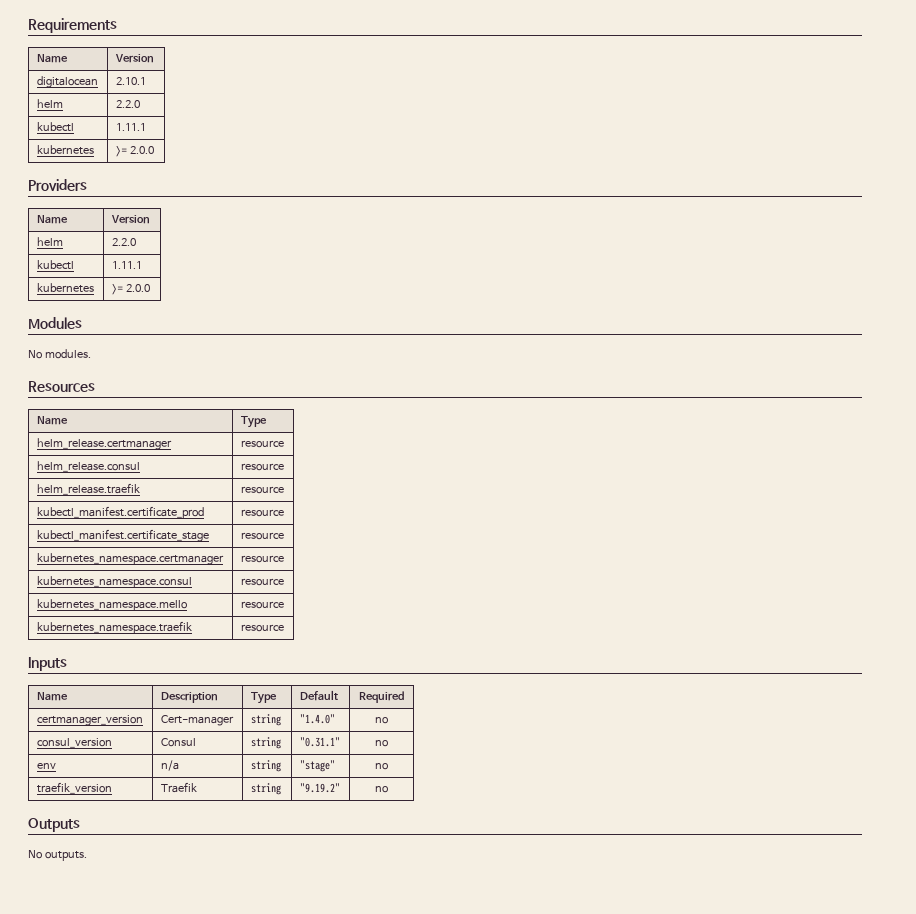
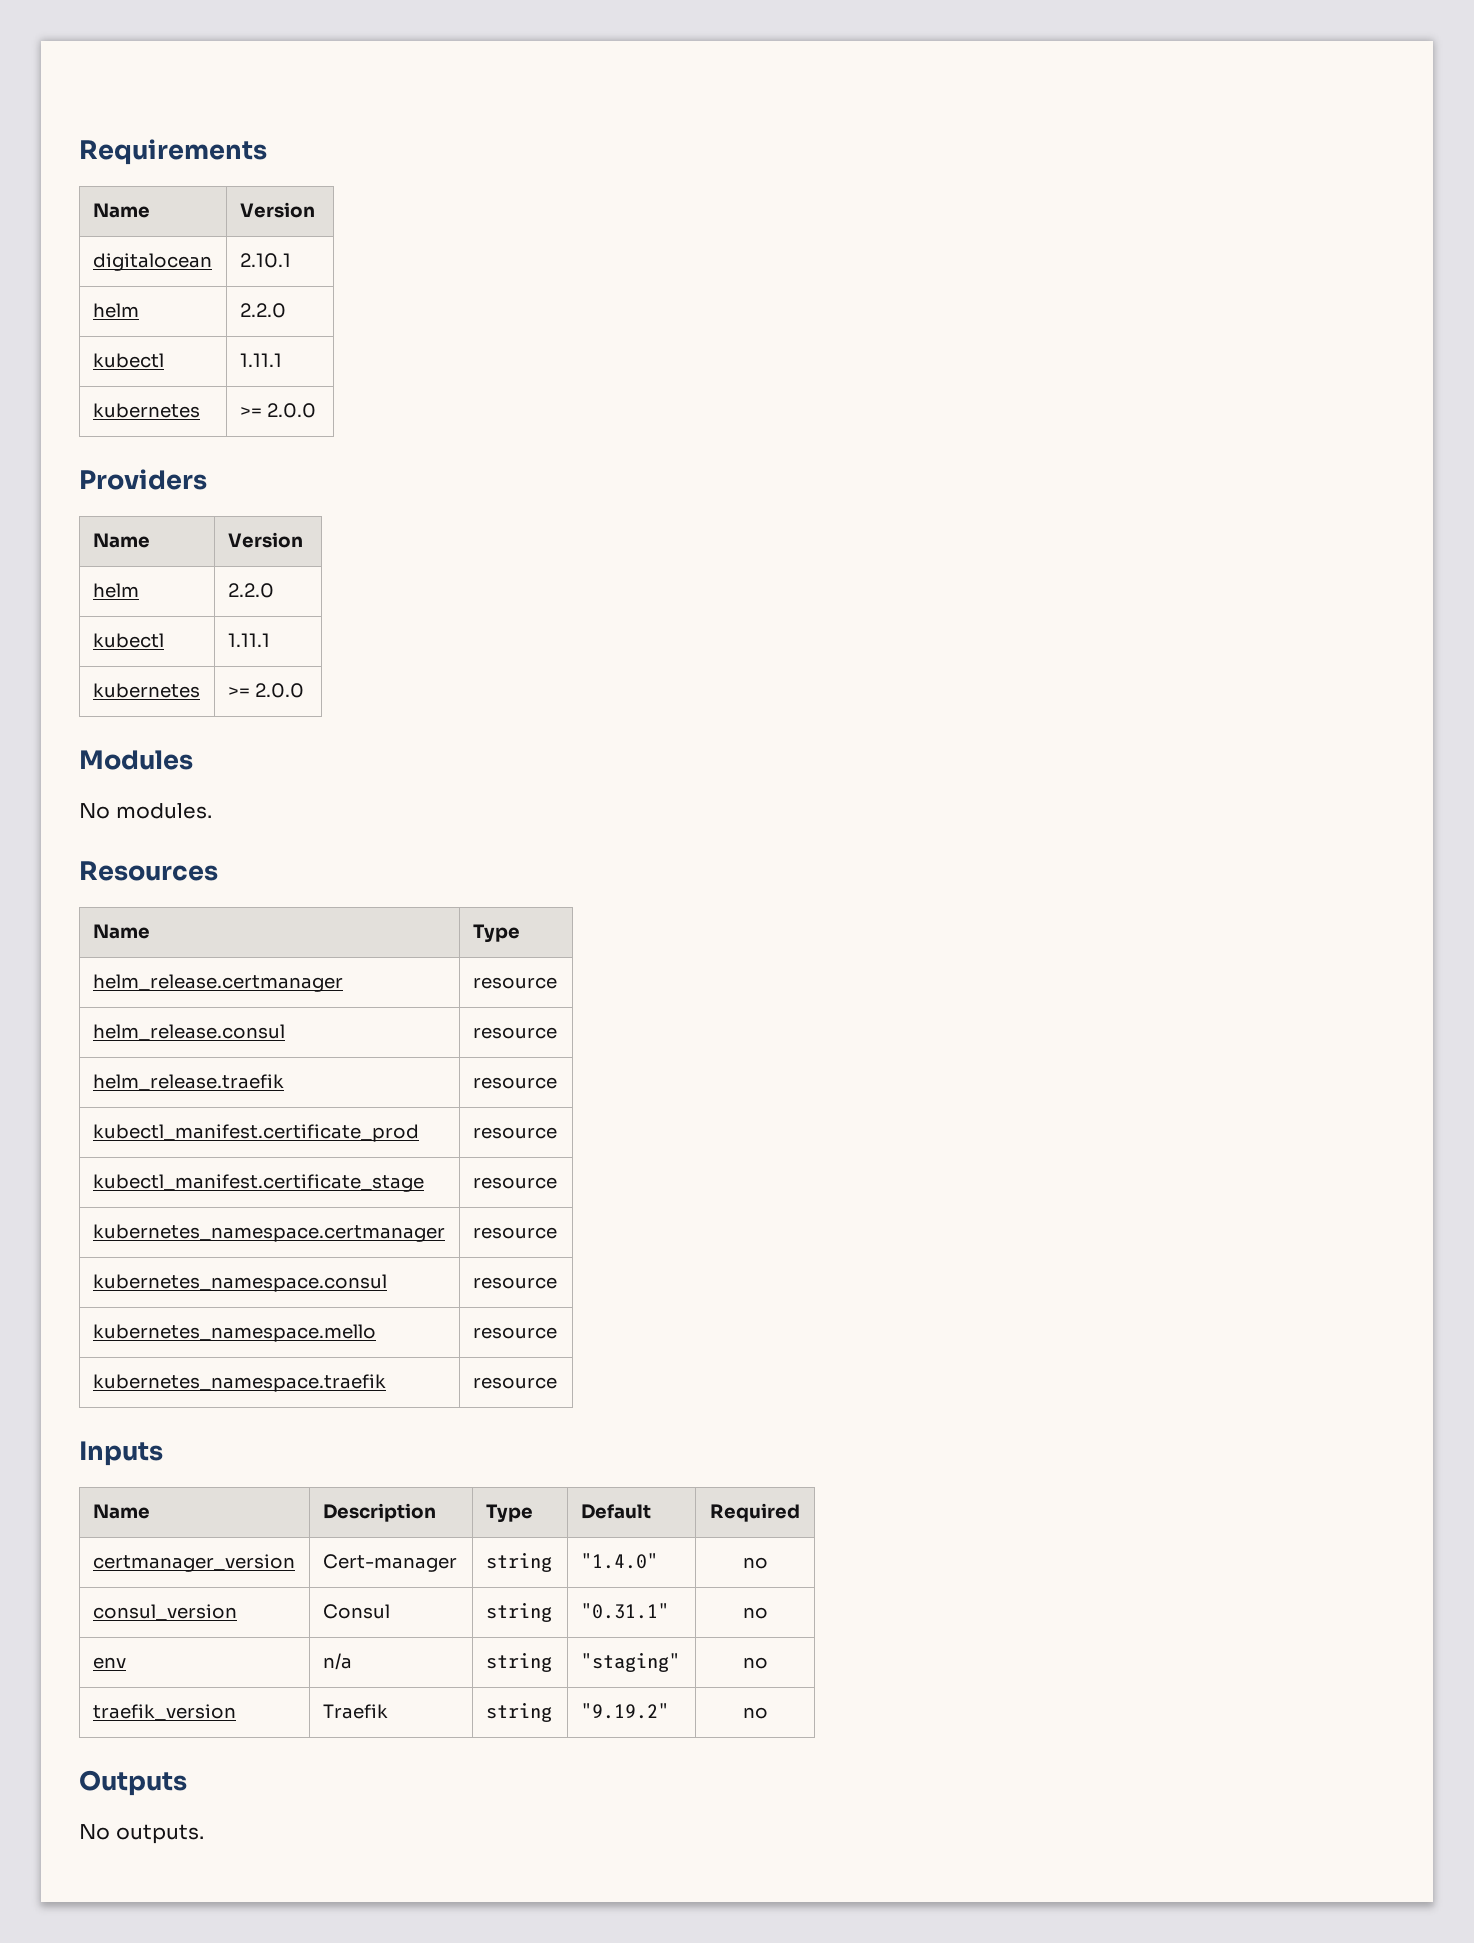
- env | n/a | string | "stage" | no
+ env | n/a | string | "staging" | no

